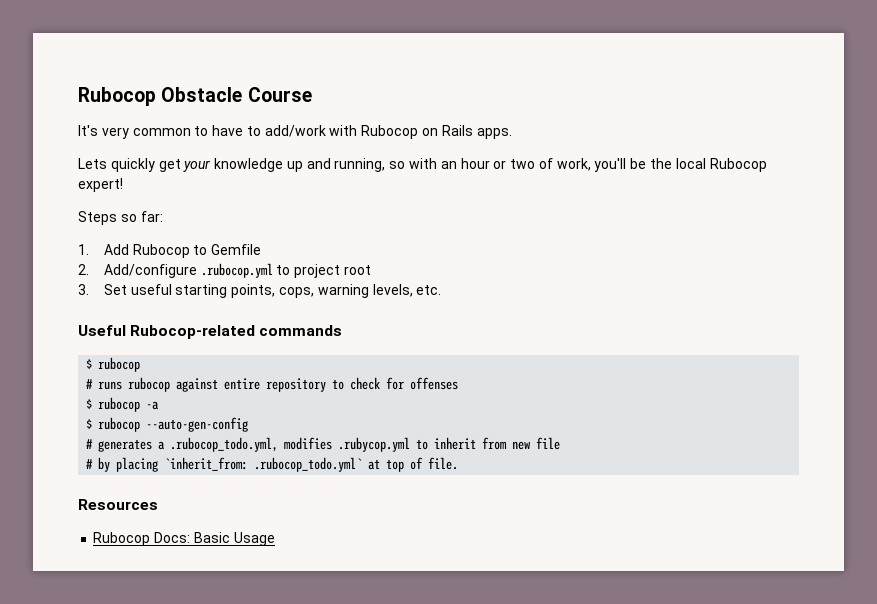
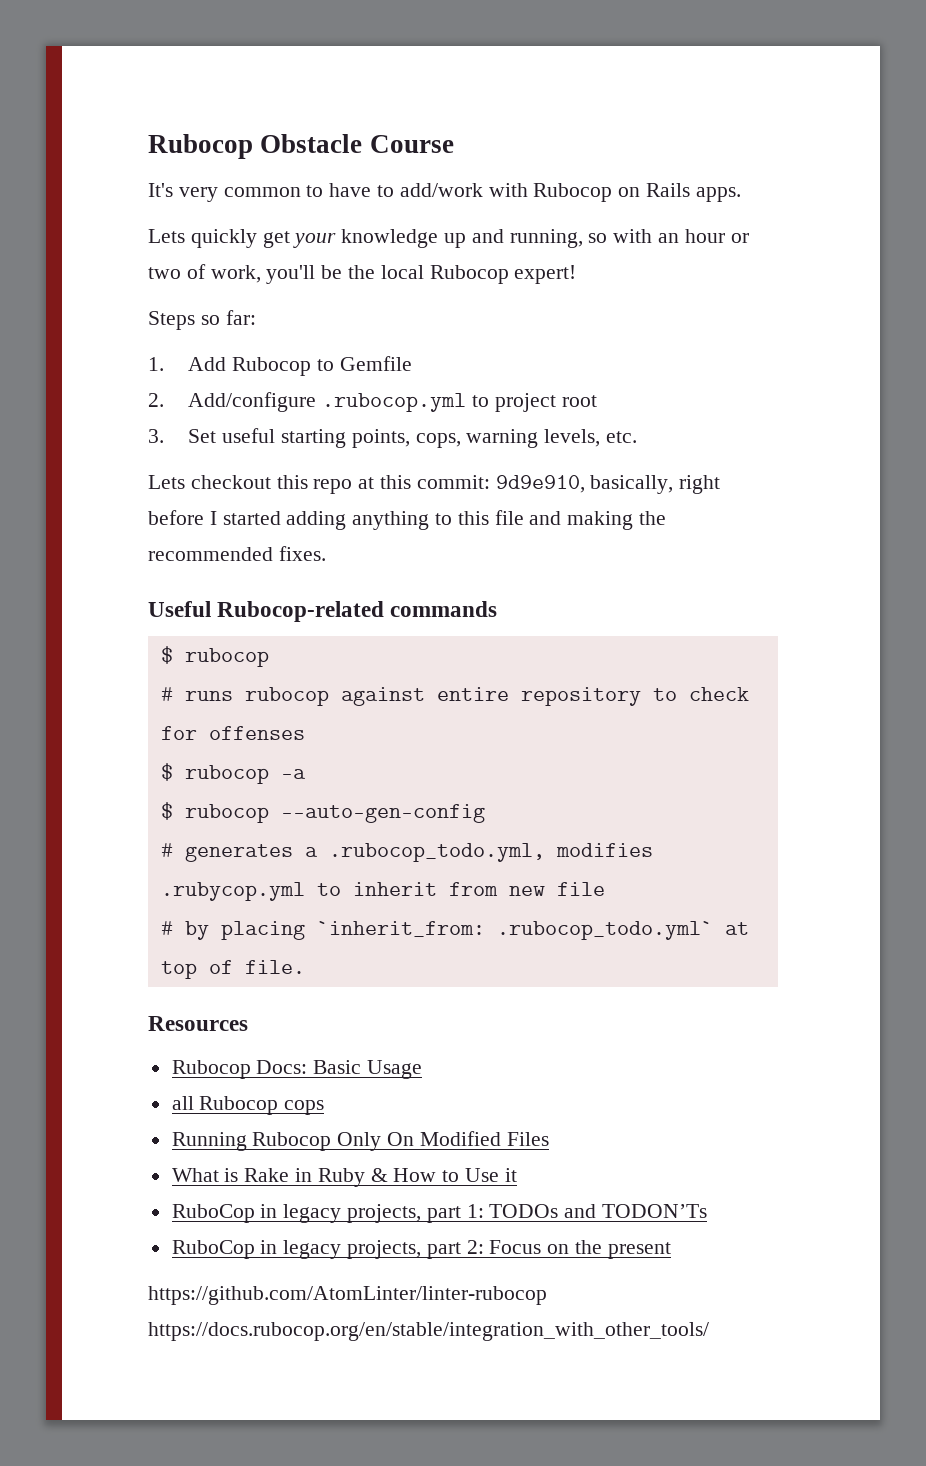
+ Lets checkout this repo at this commit: 9d9e910, basically, right before I started adding anything to this file and making the recommended fixes.
+ all Rubocop cops
+ Running Rubocop Only On Modified Files
+ What is Rake in Ruby & How to Use it
+ RuboCop in legacy projects, part 1: TODOs and TODON’Ts
+ RuboCop in legacy projects, part 2: Focus on the present
+ https://github.com/AtomLinter/linter-rubocop https://docs.rubocop.org/en/stable/integration_with_other_tools/

